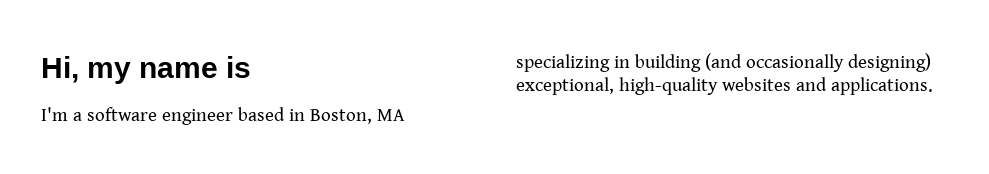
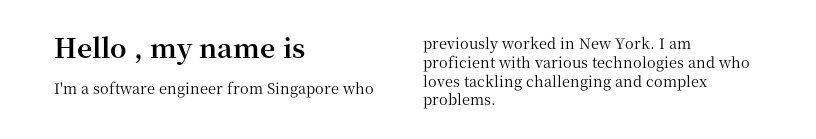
- Hi, my name is
+ Hello , my name is
- I'm a software engineer based in Boston, MA specializing in building (and occasionally designing) exceptional, high-quality websites and applications.
+ I'm a software engineer from Singapore who previously worked in New York. I am proficient with various technologies and who loves tackling challenging and complex problems.

